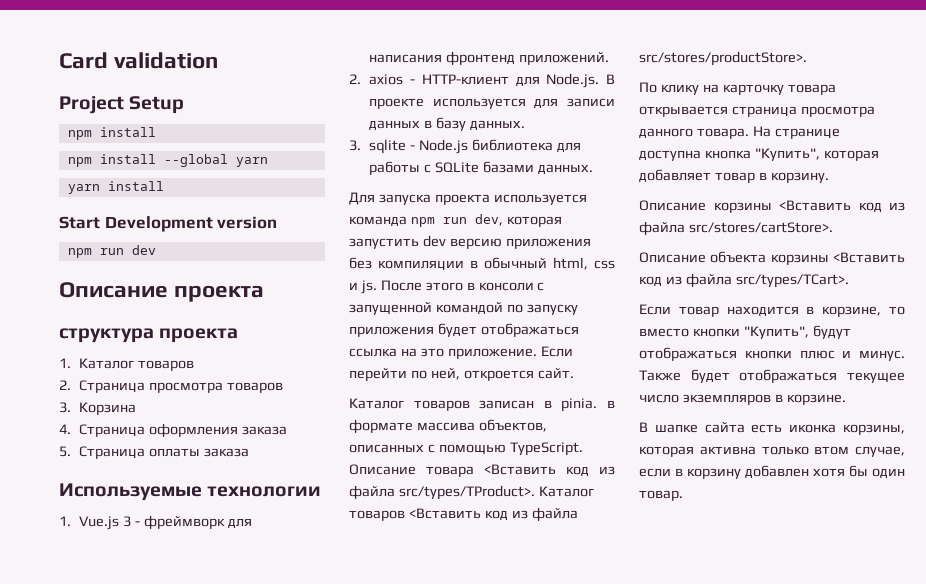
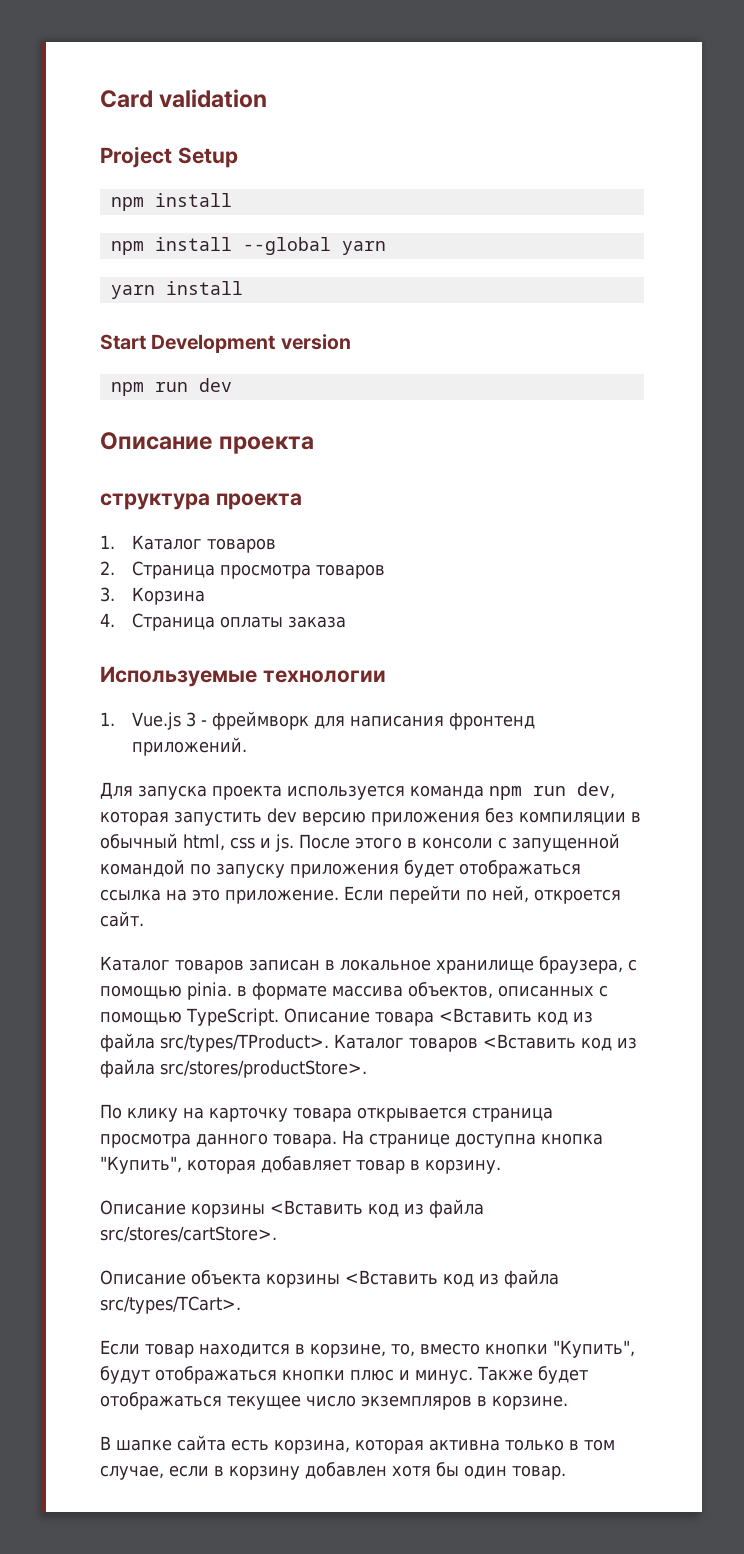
- 4. Страница оформления заказа
- 5. Страница оплаты заказа
+ 4. Страница оплаты заказа
- 2. axios - HTTP-клиент для Node.js. В проекте используется для записи данных в базу данных.
- 3. sqlite - Node.js библиотека для работы с SQLite базами данных.
- Каталог товаров записан в pinia. в формате массива объектов, описанных с помощью TypeScript.
+ Каталог товаров записан в локальное хранилище браузера, с помощью pinia. в формате массива объектов, описанных с помощью TypeScript.
- Если товар находится в корзине, то вместо кнопки "Купить", будут отображаться кнопки плюс и минус.
+ Если товар находится в корзине, то, вместо кнопки "Купить", будут отображаться кнопки плюс и минус.
- В шапке сайта есть иконка корзины, которая активна только втом случае, если в корзину добавлен хотя бы один товар.
+ В шапке сайта есть корзина, которая активна только в том случае, если в корзину добавлен хотя бы один товар.

